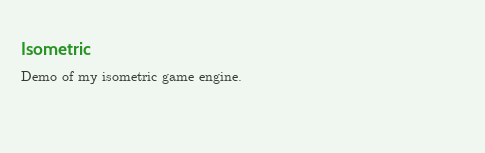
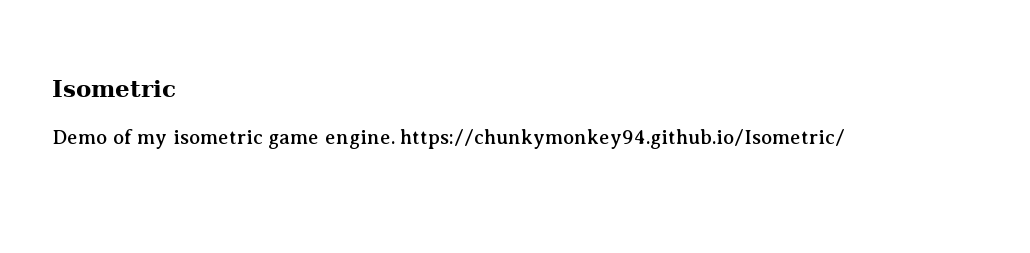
- Demo of my isometric game engine.
+ Demo of my isometric game engine. https://chunkymonkey94.github.io/Isometric/

